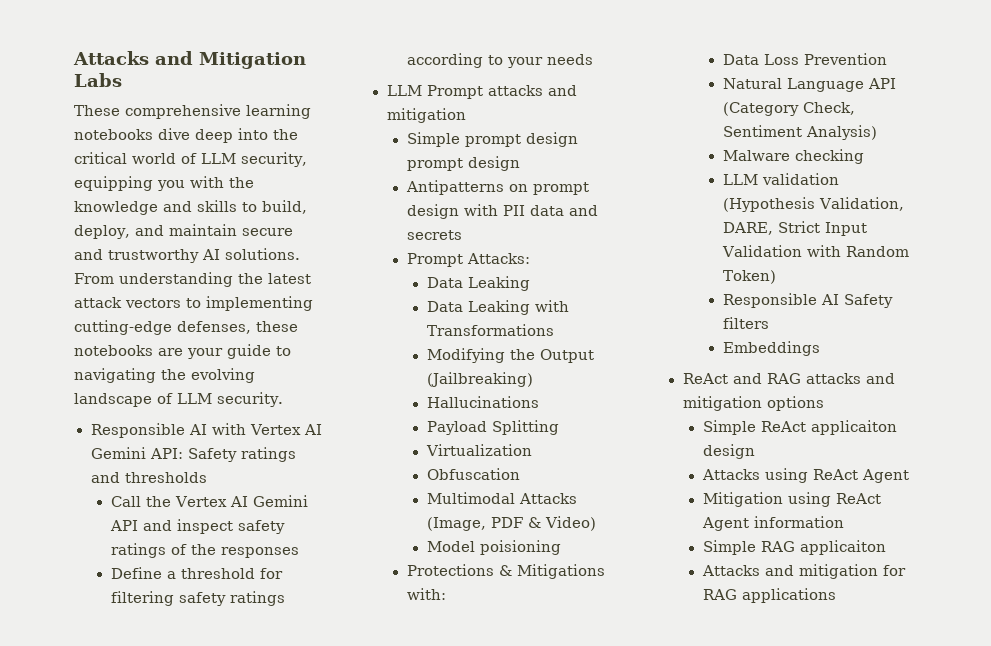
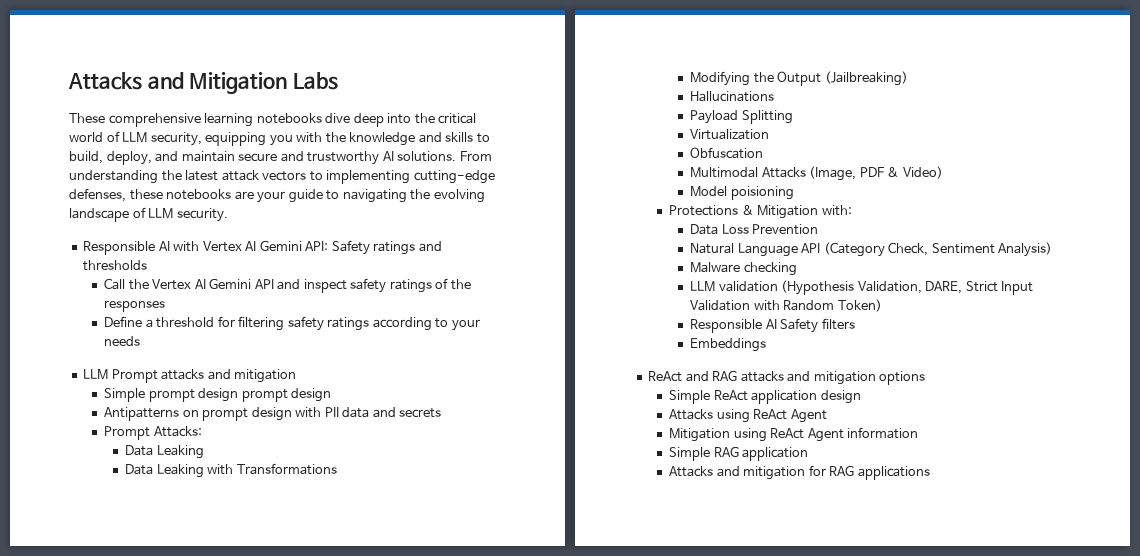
- Protections & Mitigations with:
+ Protections & Mitigation with:
- Simple ReAct applicaiton design
+ Simple ReAct application design
- Simple RAG applicaiton
+ Simple RAG application

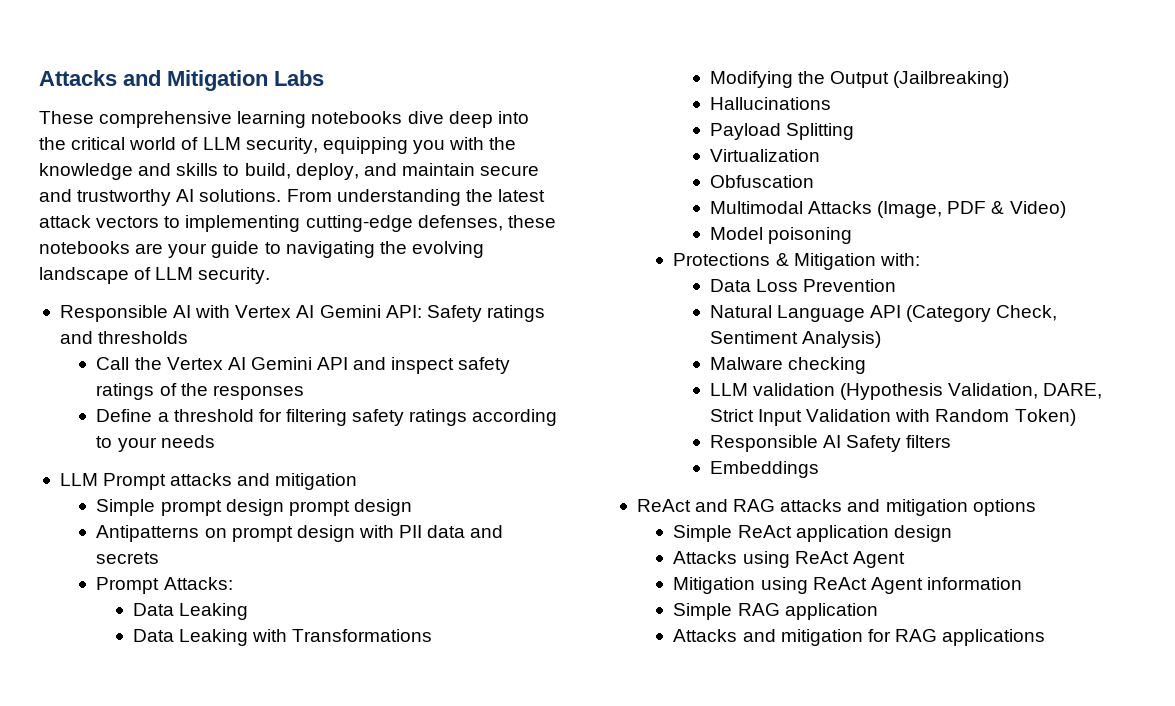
- Model poisioning
+ Model poisoning

